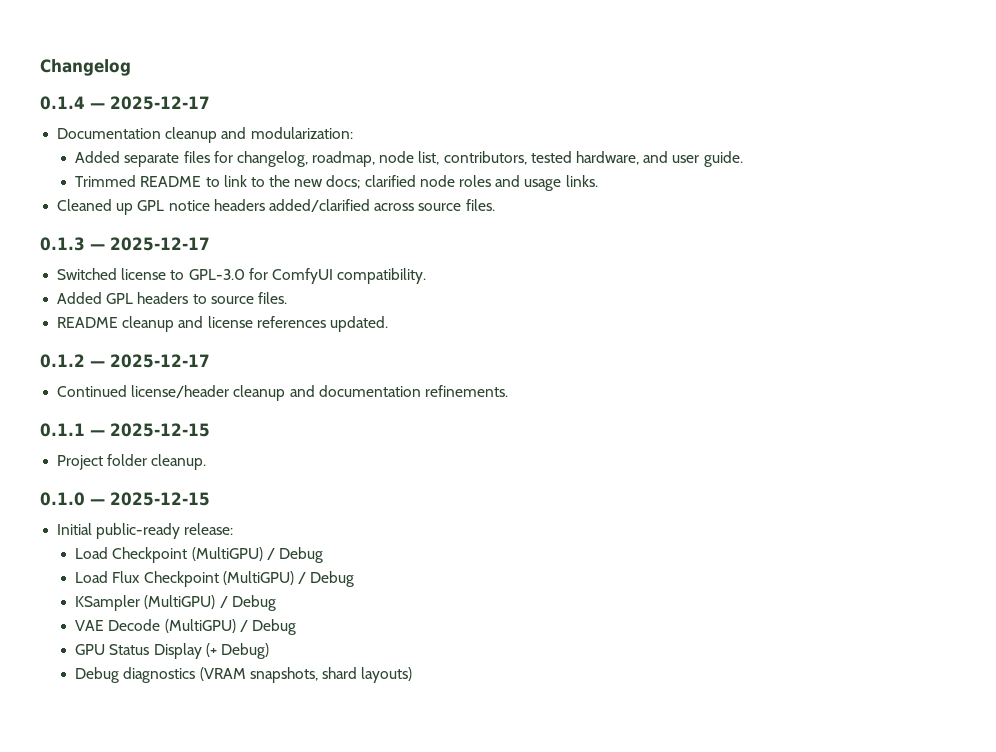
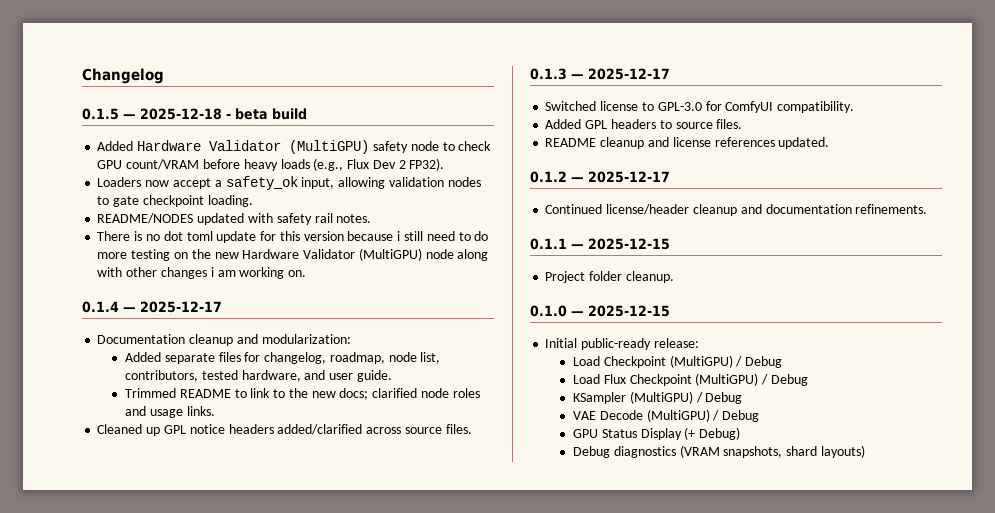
+ 0.1.5 — 2025-12-18 - beta build
+ Added Hardware Validator (MultiGPU) safety node to check GPU count/VRAM before heavy loads (e.g., Flux Dev 2 FP32).
+ Loaders now accept a safety_ok input, allowing validation nodes to gate checkpoint loading.
+ README/NODES updated with safety rail notes.
+ There is no dot toml update for this version because i still need to do more testing on the new Hardware Validator (MultiGPU) node along with other changes i am working on.

